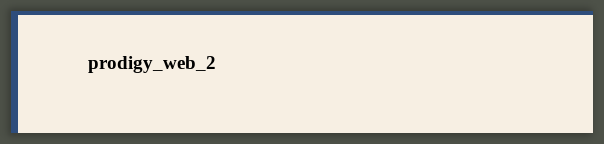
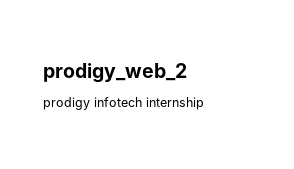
+ prodigy infotech internship

